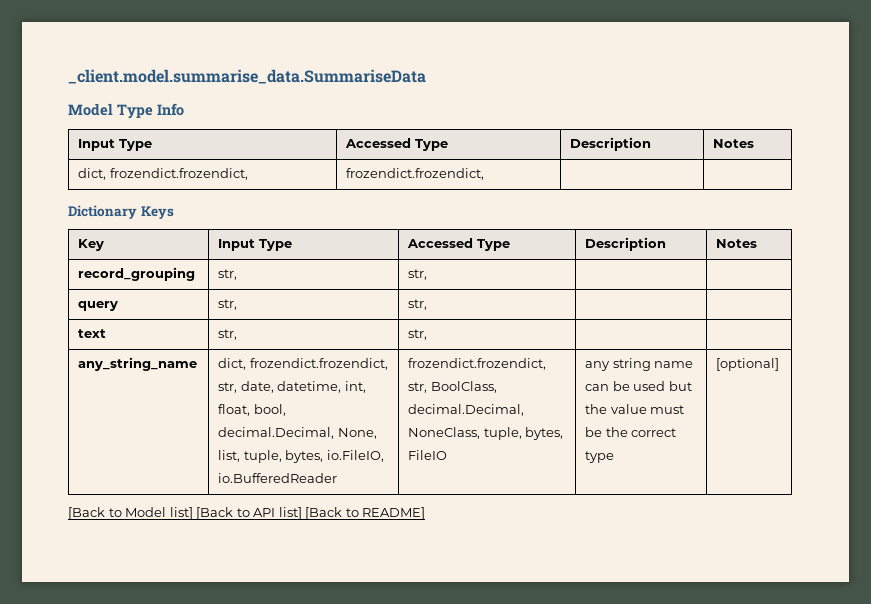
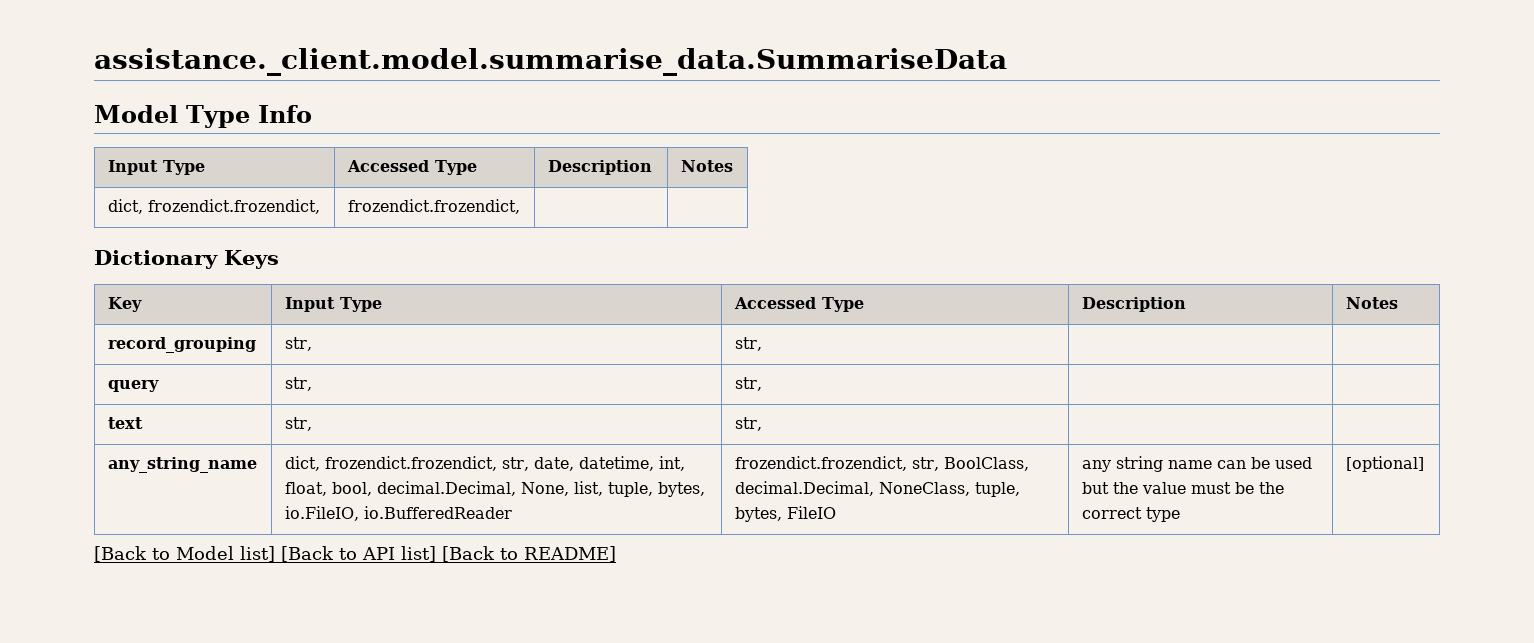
- _client.model.summarise_data.SummariseData
+ assistance._client.model.summarise_data.SummariseData

